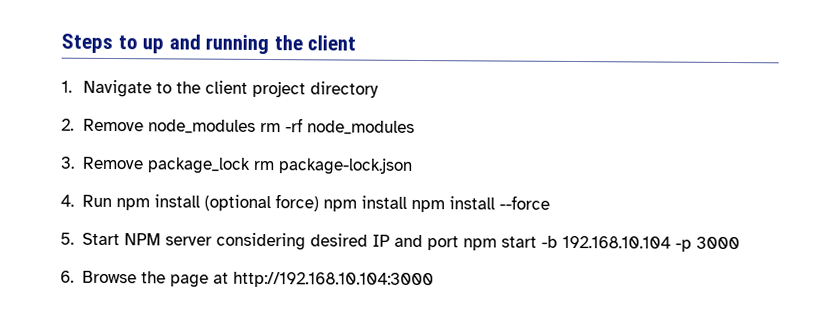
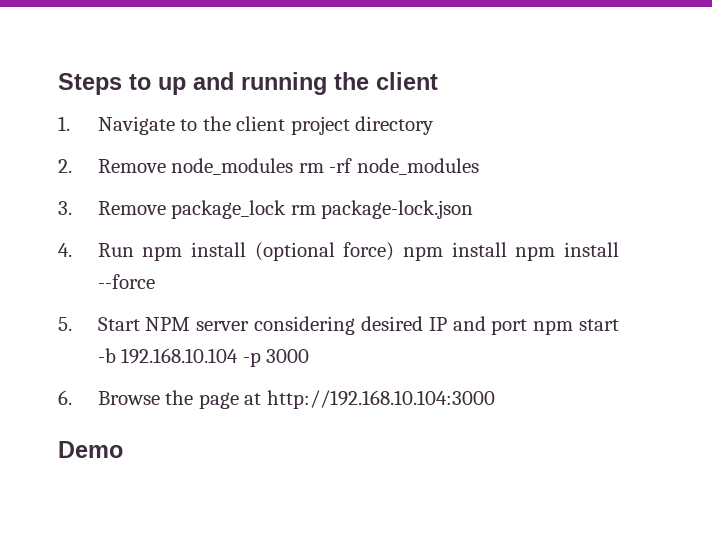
+ Demo

